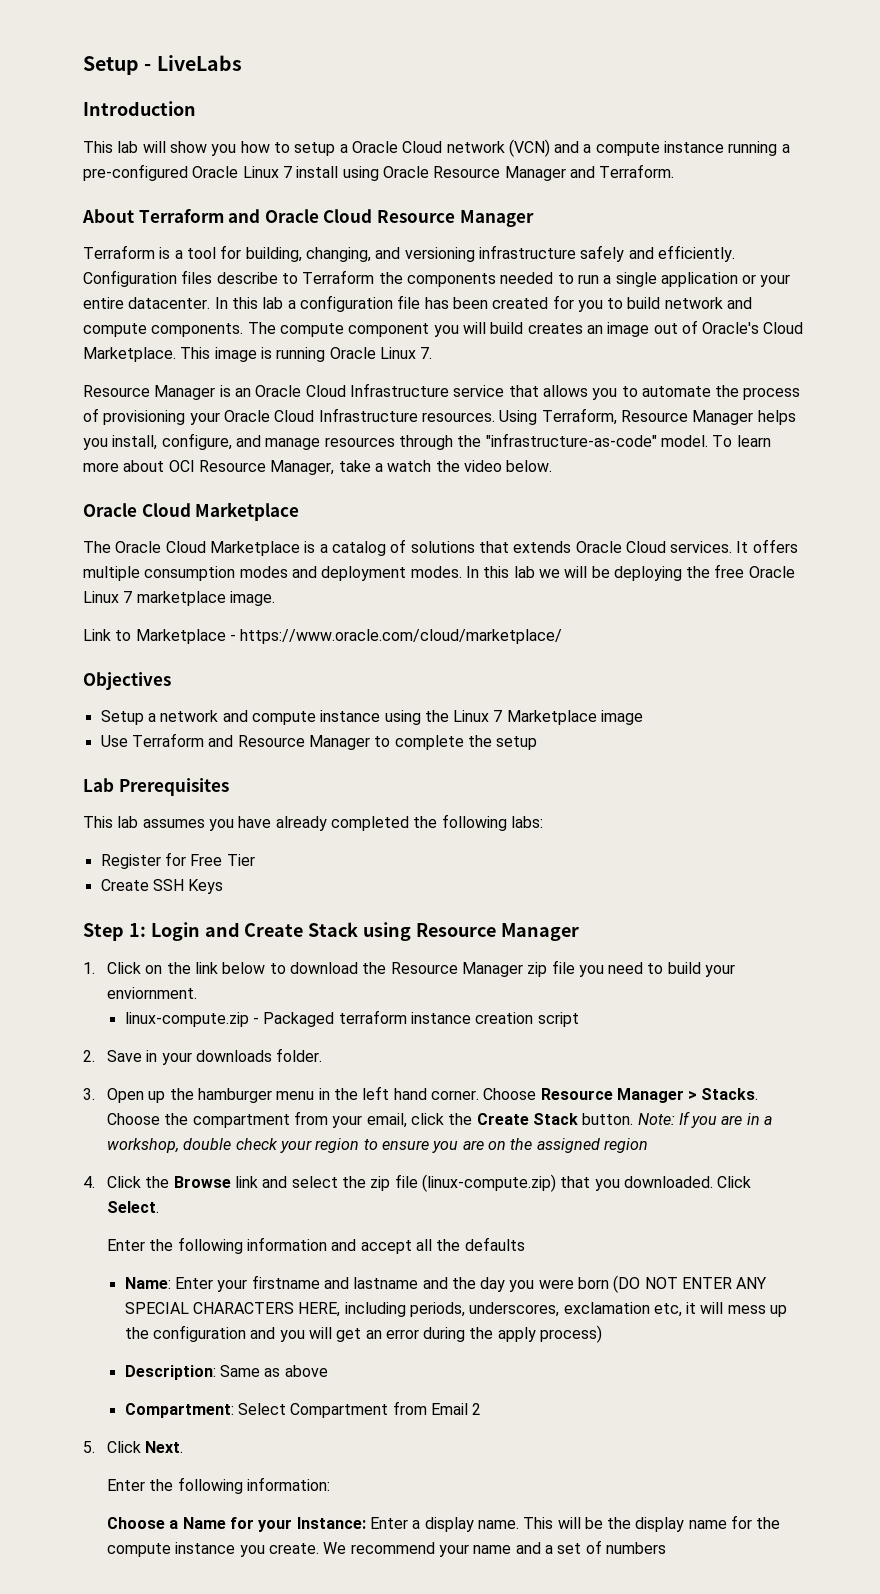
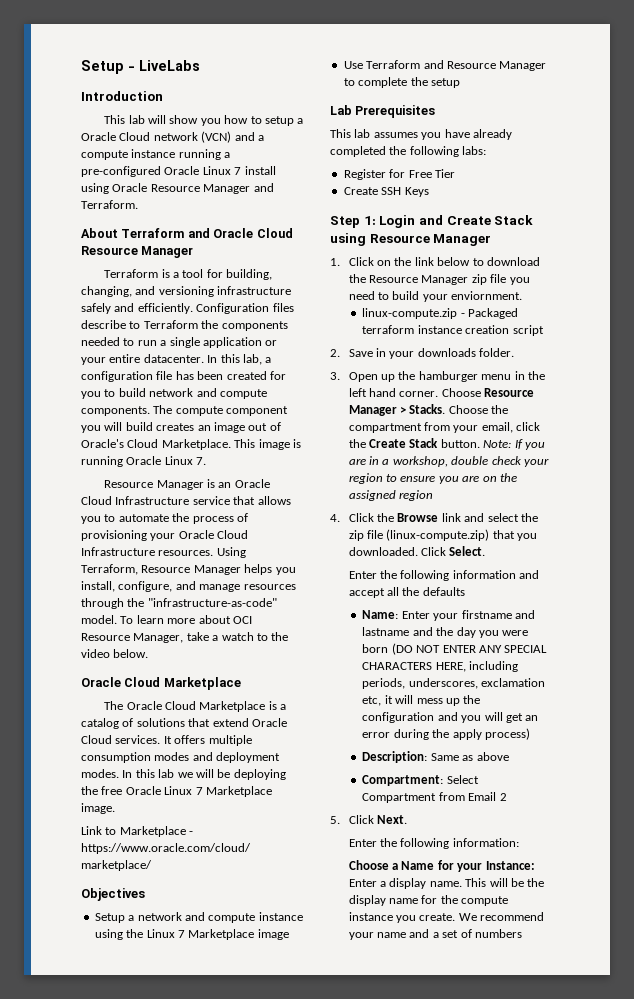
- In this lab a configuration file has been created for you to build network and compute components.
+ In this lab, a configuration file has been created for you to build network and compute components.
- To learn more about OCI Resource Manager, take a watch the video below.
+ To learn more about OCI Resource Manager, take a watch to the video below.
- The Oracle Cloud Marketplace is a catalog of solutions that extends Oracle Cloud services.
+ The Oracle Cloud Marketplace is a catalog of solutions that extend Oracle Cloud services.
- In this lab we will be deploying the free Oracle Linux 7 marketplace image.
+ In this lab we will be deploying the free Oracle Linux 7 Marketplace image.

